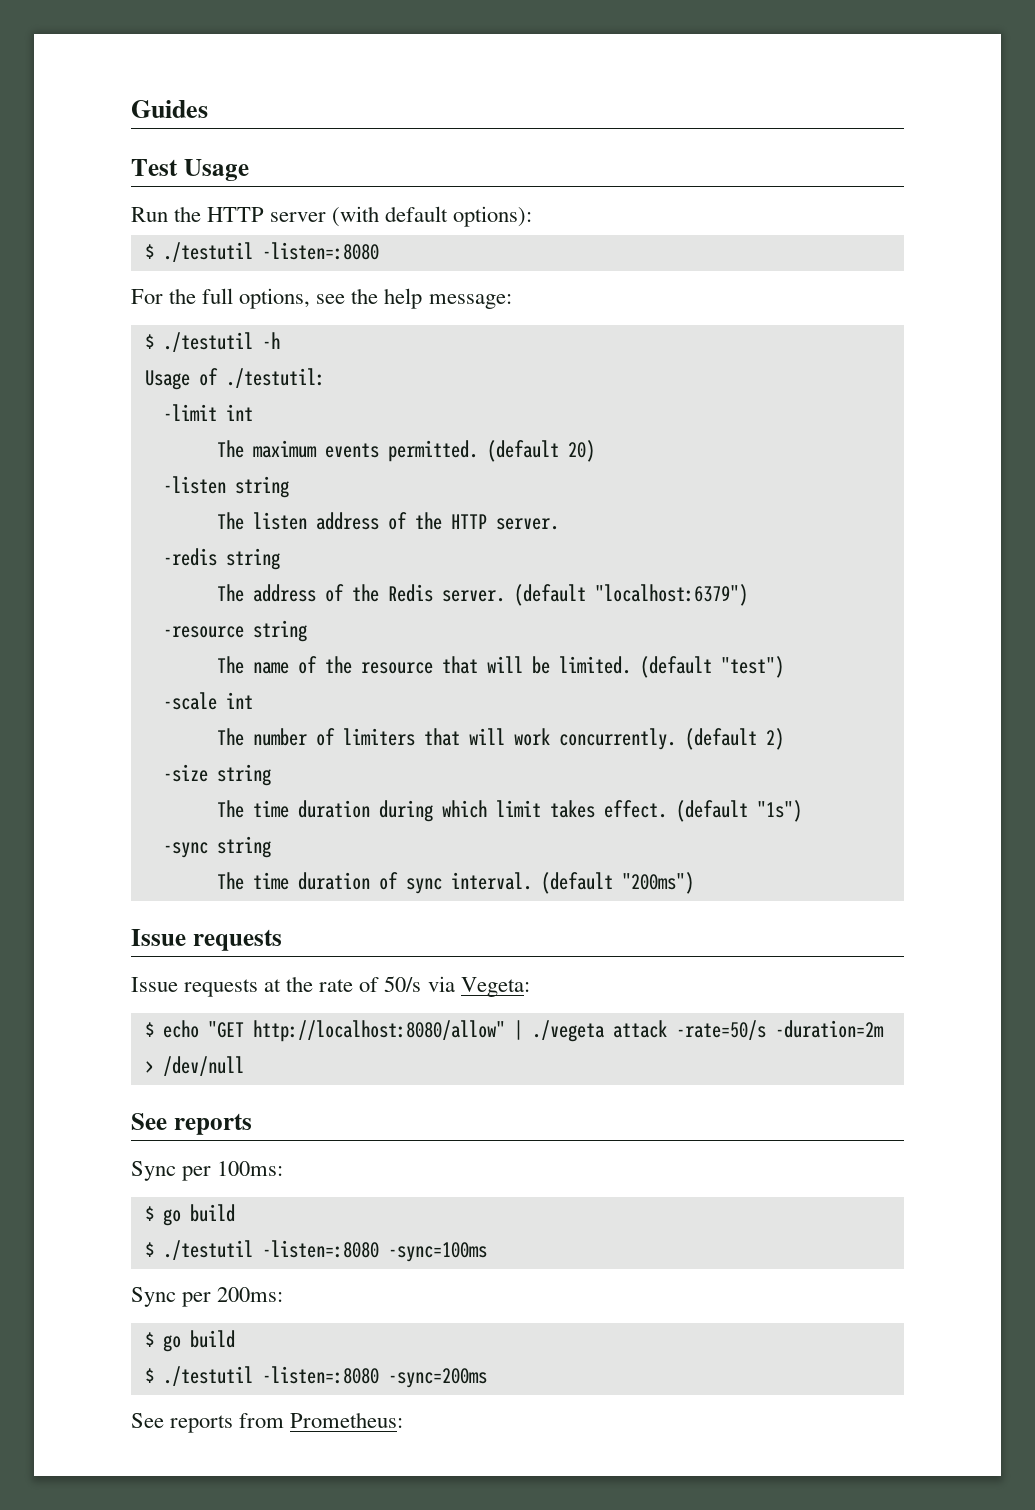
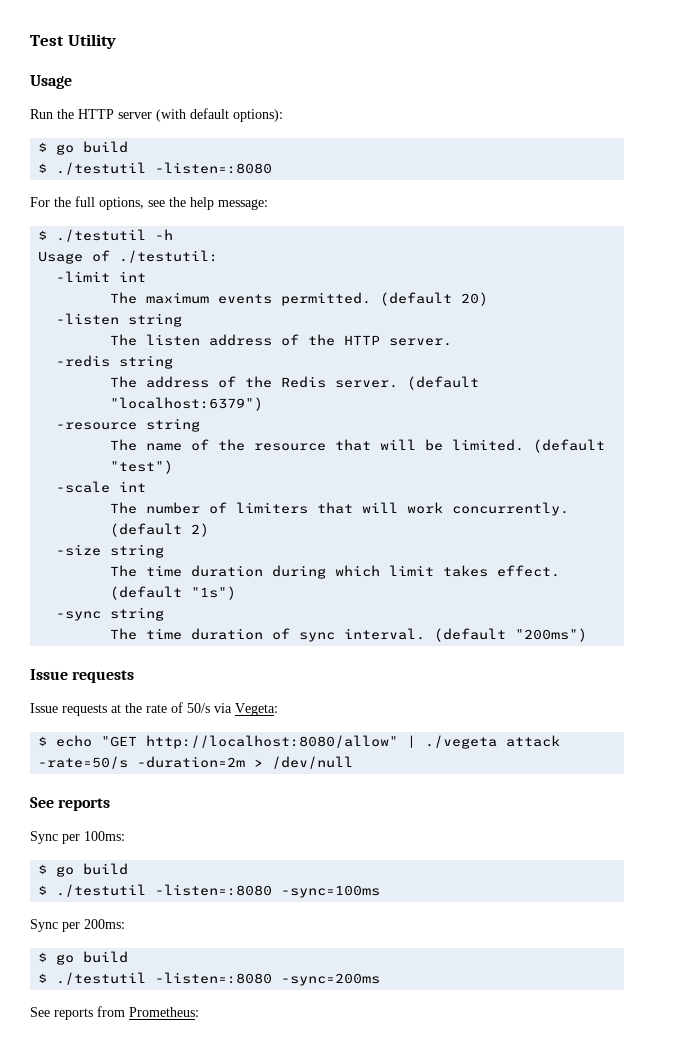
- Guides
- Test Usage
+ Test Utility
+ Usage
  Run the HTTP server (with default options):
+ $ go build

